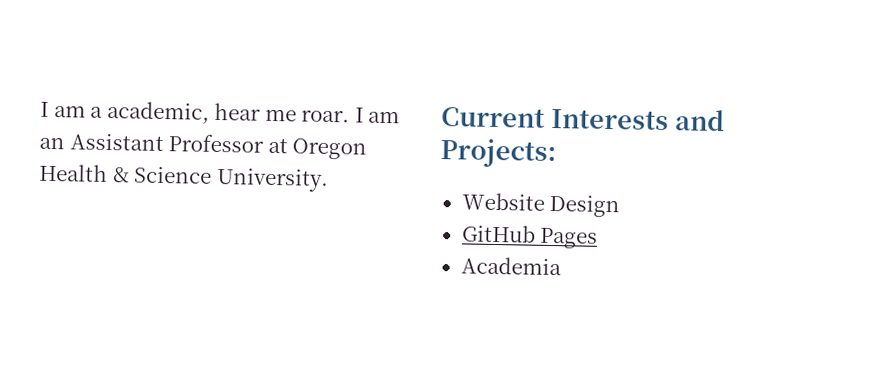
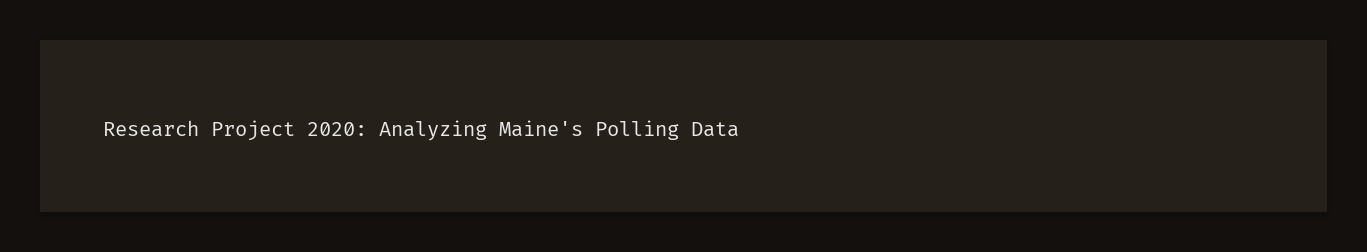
- I am a academic, hear me roar. I am an Assistant Professor at Oregon Health & Science University.
- Current Interests and Projects:
- Website Design
- GitHub Pages
- Academia
+ Research Project 2020: Analyzing Maine's Polling Data

